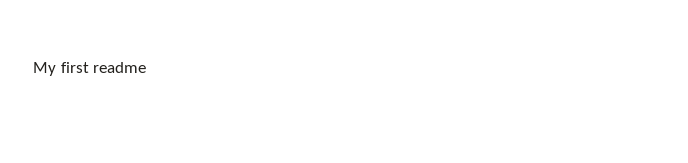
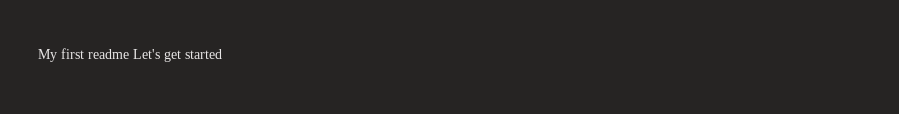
- My first readme
+ My first readme Let's get started

